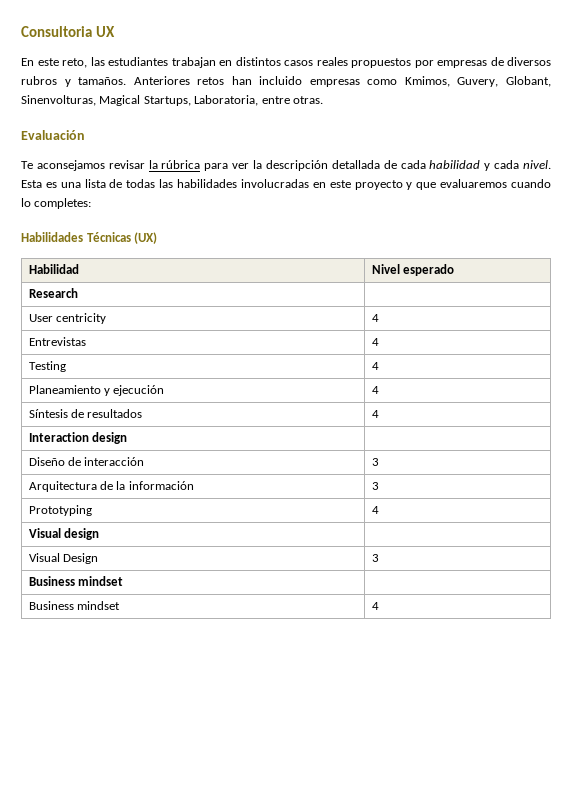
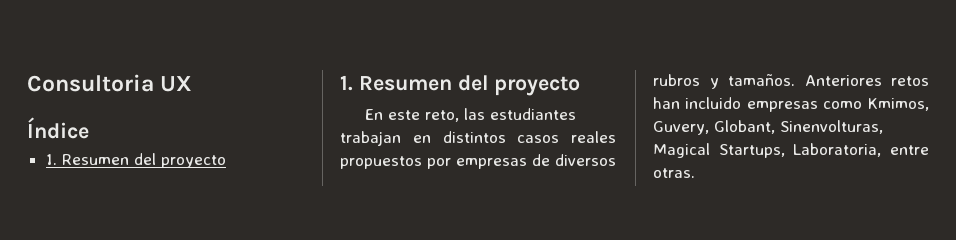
+ Índice
+ 1. Resumen del proyecto
+ 1. Resumen del proyecto
- Evaluación
- Te aconsejamos revisar la rúbrica para ver la descripción detallada de cada habilidad y cada nivel. Esta es una lista de todas las habilidades involucradas en este proyecto y que evaluaremos cuando lo completes:
- Habilidades Técnicas (UX)
- Habilidad | Nivel esperado
- Research |
- User centricity | 4
- Entrevistas | 4
- Testing | 4
- Planeamiento y ejecución | 4
- Síntesis de resultados | 4
- Interaction design |
- Diseño de interacción | 3
- Arquitectura de la información | 3
- Prototyping | 4
- Visual design |
- Visual Design | 3
- Business mindset |
- Business mindset | 4

